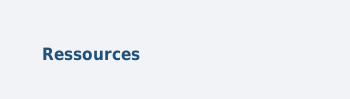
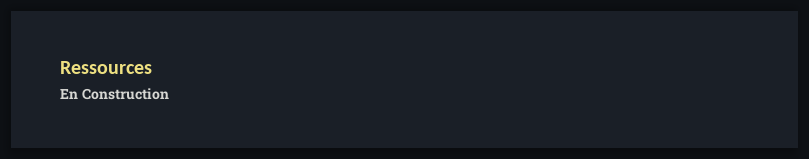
+ En Construction

